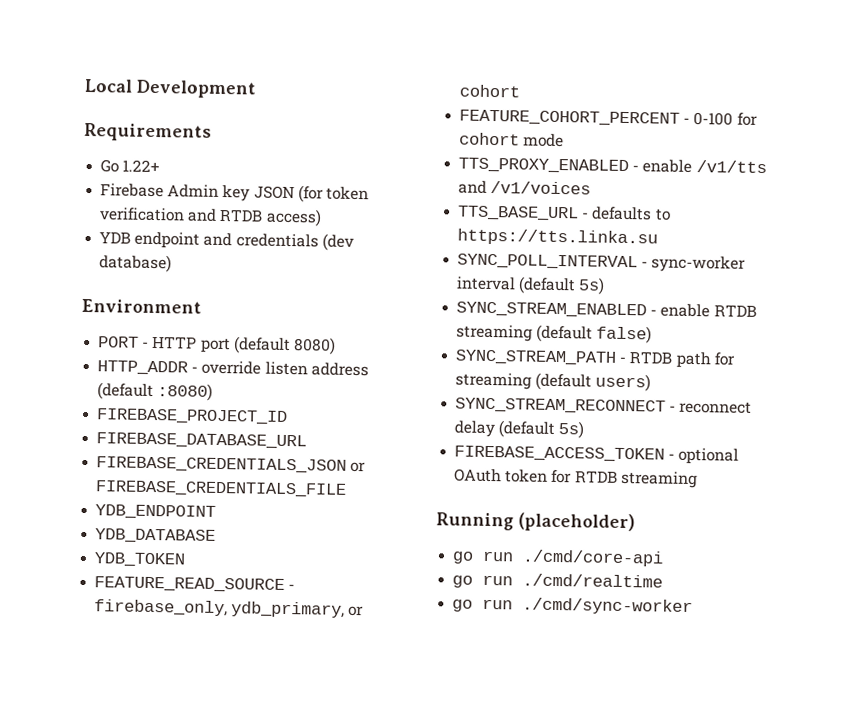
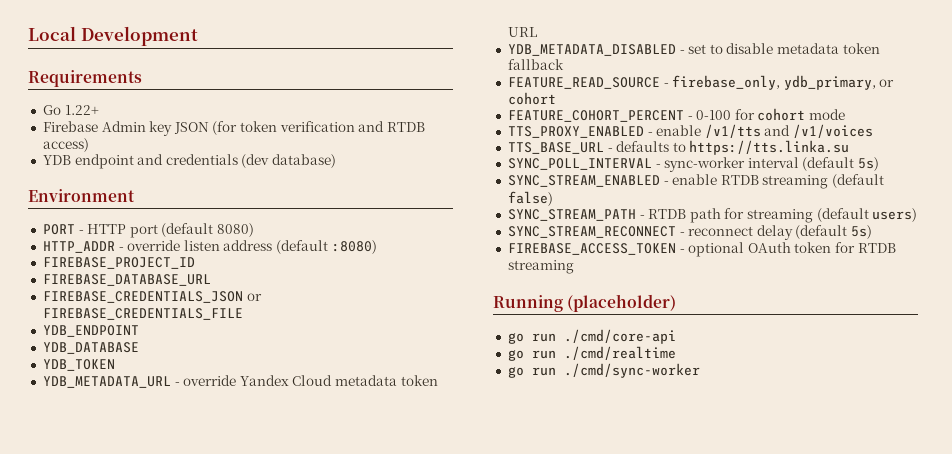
+ YDB_METADATA_URL - override Yandex Cloud metadata token URL
+ YDB_METADATA_DISABLED - set to disable metadata token fallback

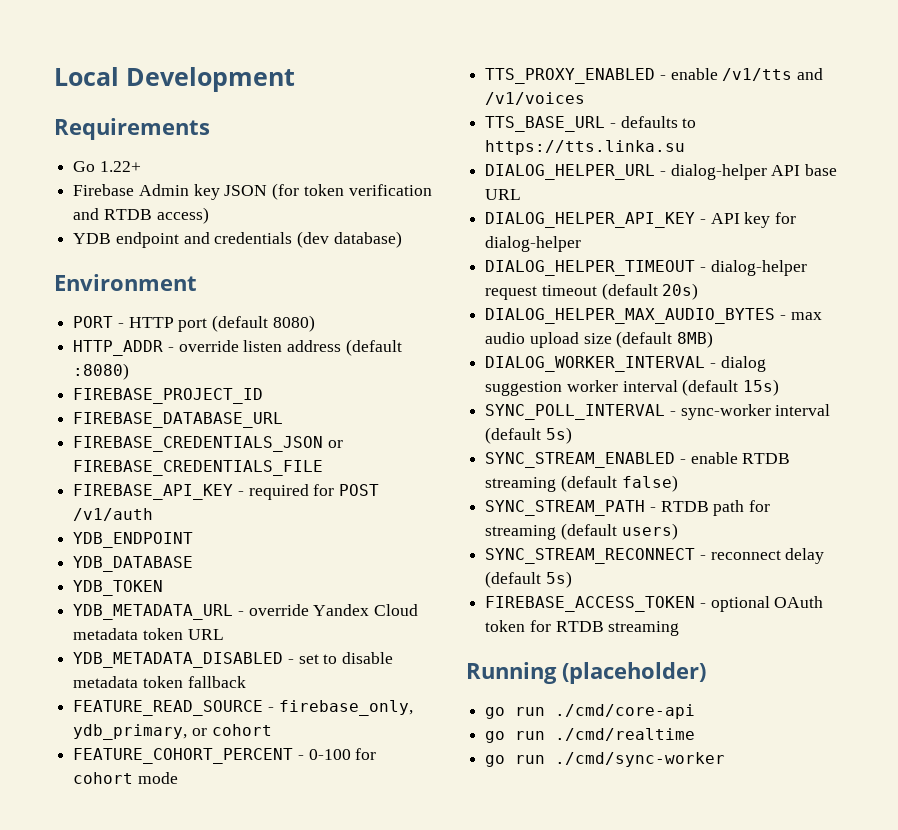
+ FIREBASE_API_KEY - required for POST /v1/auth
+ DIALOG_HELPER_URL - dialog-helper API base URL
+ DIALOG_HELPER_API_KEY - API key for dialog-helper
+ DIALOG_HELPER_TIMEOUT - dialog-helper request timeout (default 20s)
+ DIALOG_HELPER_MAX_AUDIO_BYTES - max audio upload size (default 8MB)
+ DIALOG_WORKER_INTERVAL - dialog suggestion worker interval (default 15s)

